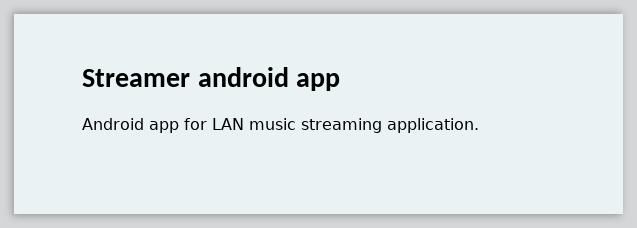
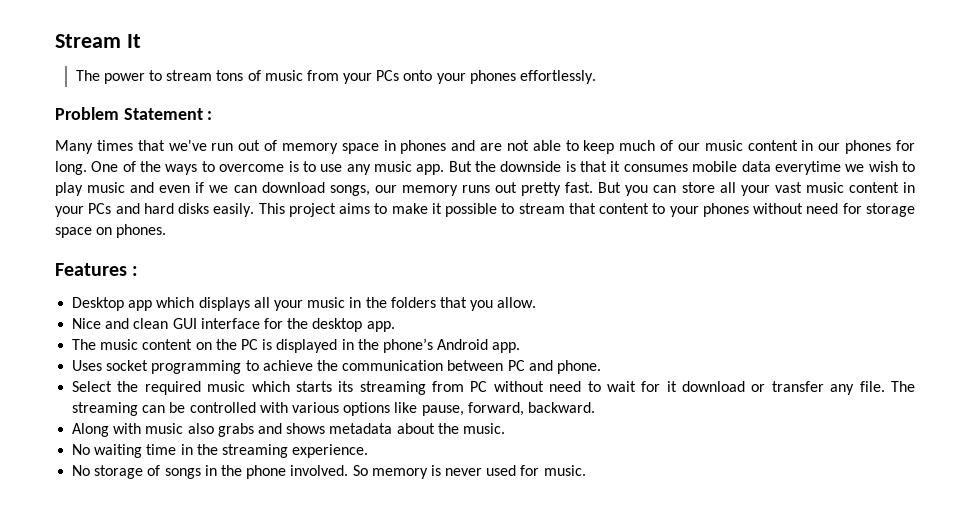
- Streamer android app
- Android app for LAN music streaming application.
+ Stream It
+ The power to stream tons of music from your PCs onto your phones effortlessly.
+ Problem Statement :
+ Many times that we've run out of memory space in phones and are not able to keep much of our music content in our phones for long. One of the ways to overcome is to use any music app. But the downside is that it consumes mobile data everytime we wish to play music and even if we can download songs, our memory runs out pretty fast. But you can store all your vast music content in your PCs and hard disks easily. This project aims to make it possible to stream that content to your phones without need for storage space on phones.
+ Features :
+ Desktop app which displays all your music in the folders that you allow.
+ Nice and clean GUI interface for the desktop app.
+ The music content on the PC is displayed in the phone’s Android app.
+ Uses socket programming to achieve the communication between PC and phone.
+ Select the required music which starts its streaming from PC without need to wait for it download or transfer any file. The streaming can be controlled with various options like pause, forward, backward.
+ Along with music also grabs and shows metadata about the music.
+ No waiting time in the streaming experience.
+ No storage of songs in the phone involved. So memory is never used for music.

